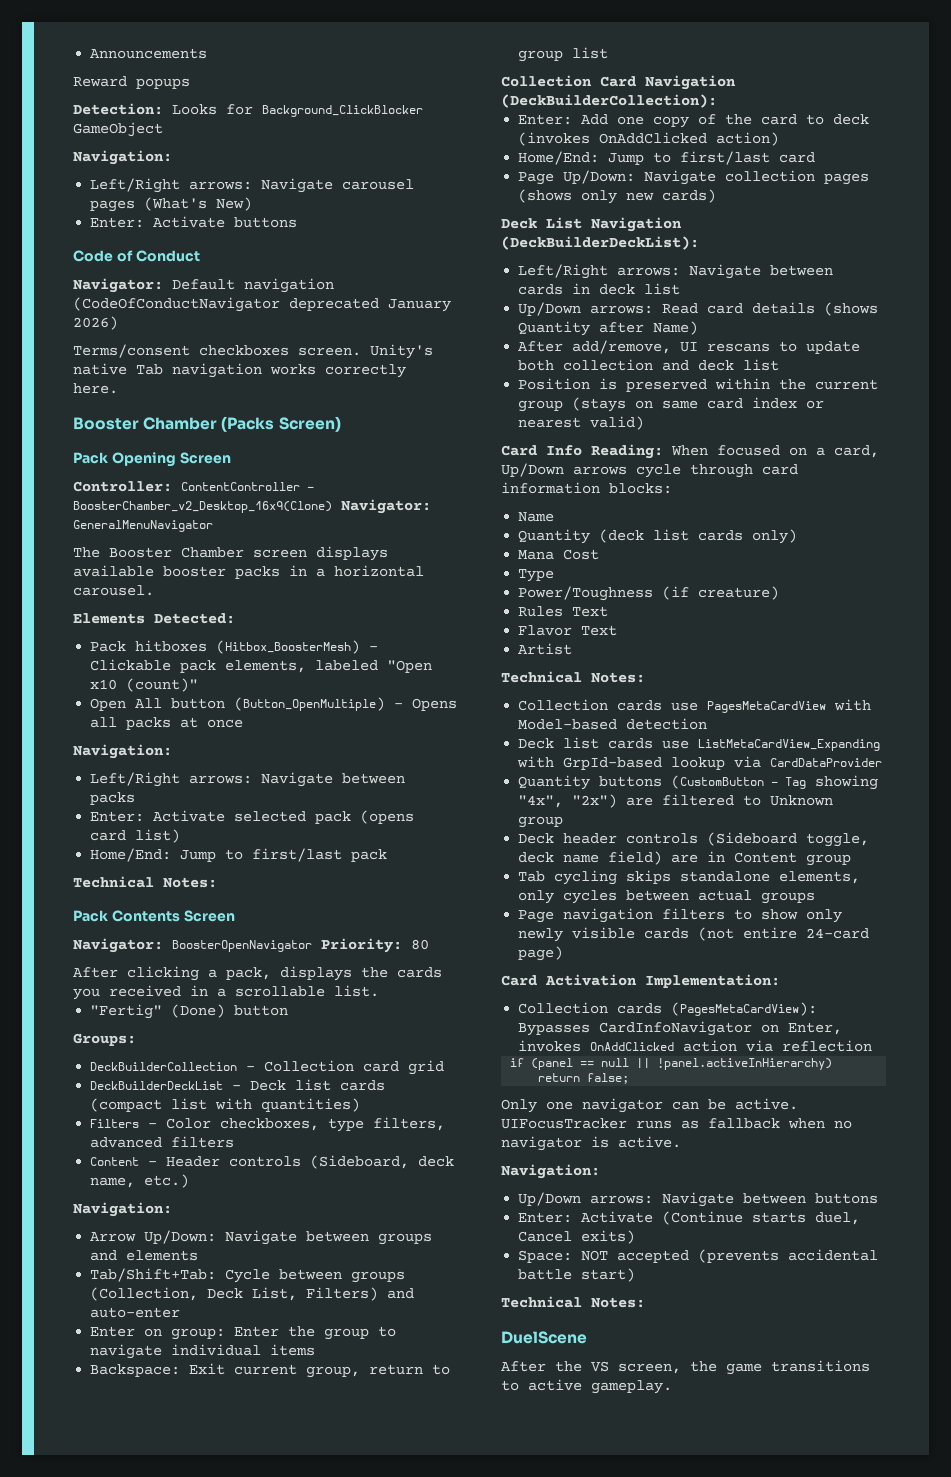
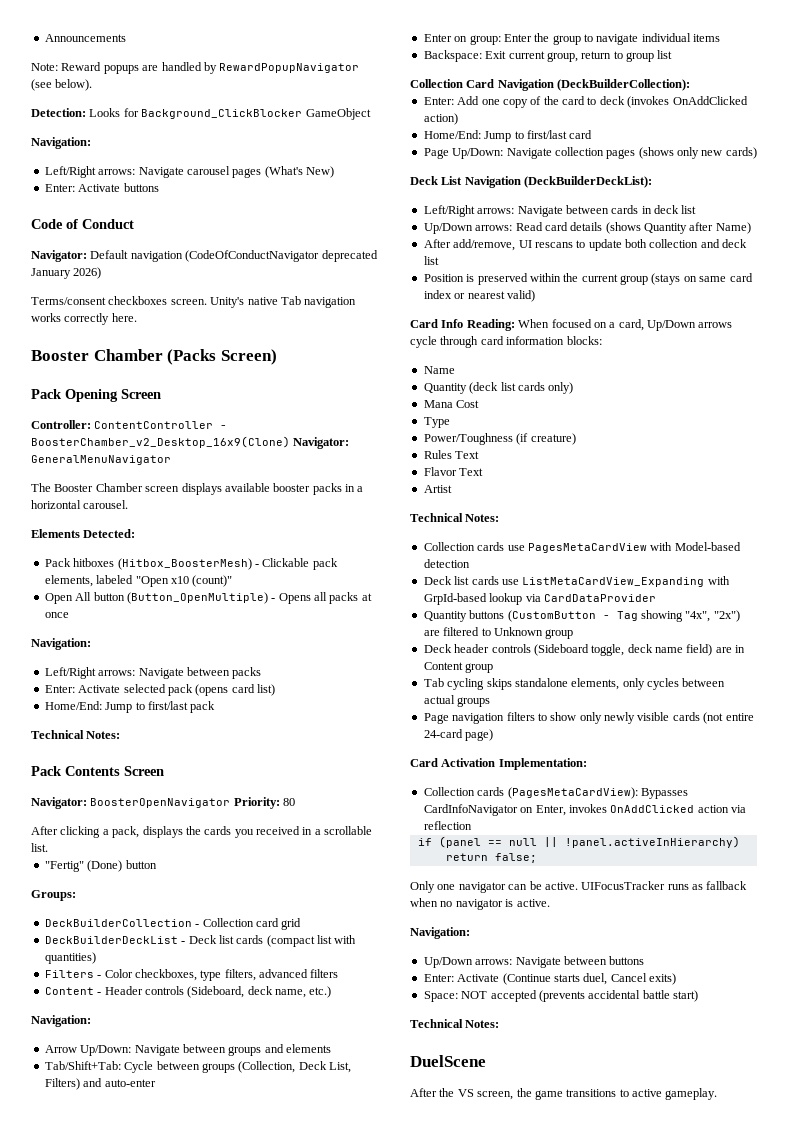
- Reward popups
+ Note: Reward popups are handled by RewardPopupNavigator (see below).

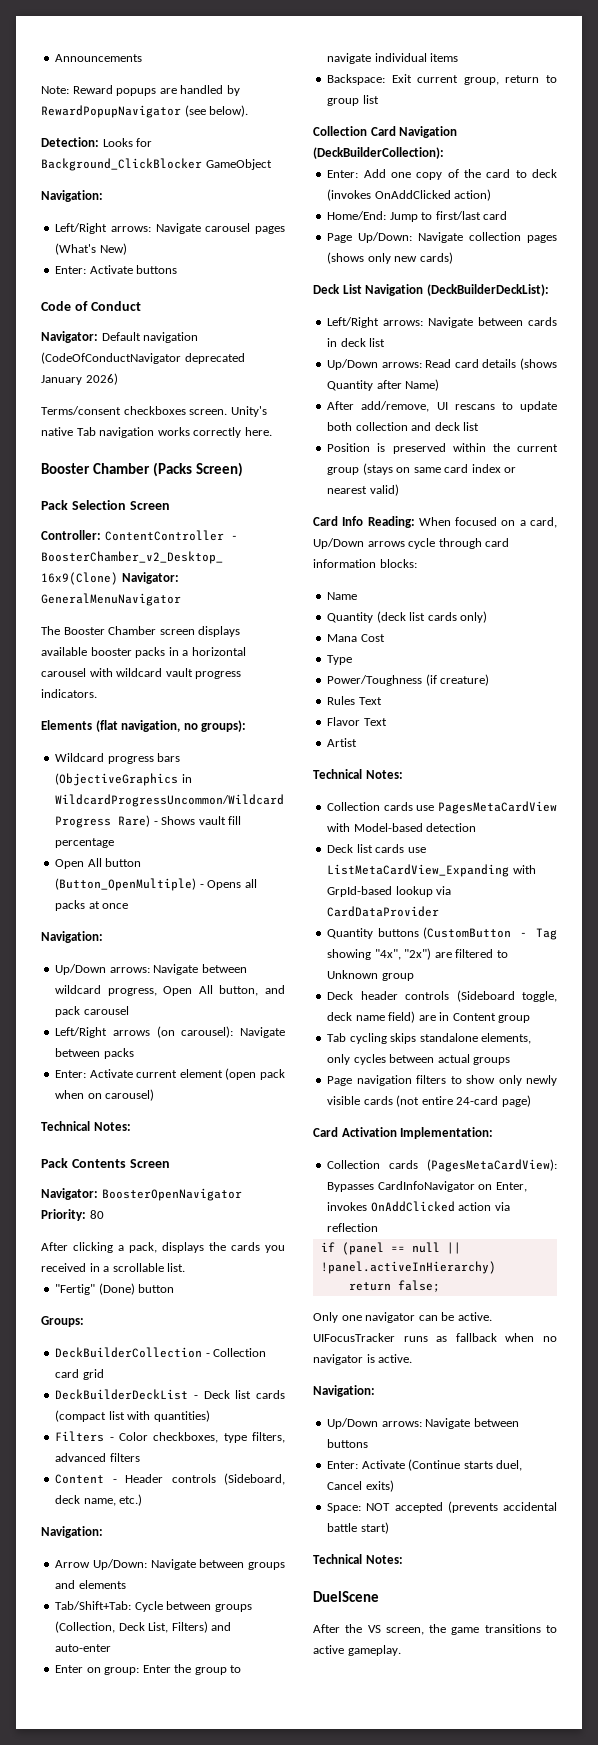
- Pack Opening Screen
+ Pack Selection Screen
- The Booster Chamber screen displays available booster packs in a horizontal carousel.
- Elements Detected:
- Pack hitboxes (Hitbox_BoosterMesh) - Clickable pack elements, labeled "Open x10 (count)"
+ The Booster Chamber screen displays available booster packs in a horizontal carousel with wildcard vault progress indicators.
+ Elements (flat navigation, no groups):
+ Wildcard progress bars (ObjectiveGraphics in WildcardProgressUncommon/Wildcard Progress Rare) - Shows vault fill percentage
- Left/Right arrows: Navigate between packs
+ Up/Down arrows: Navigate between wildcard progress, Open All button, and pack carousel
+ Left/Right arrows (on carousel): Navigate between packs
- Enter: Activate selected pack (opens card list)
- Home/End: Jump to first/last pack
+ Enter: Activate current element (open pack when on carousel)

